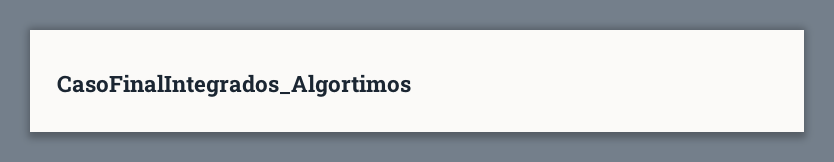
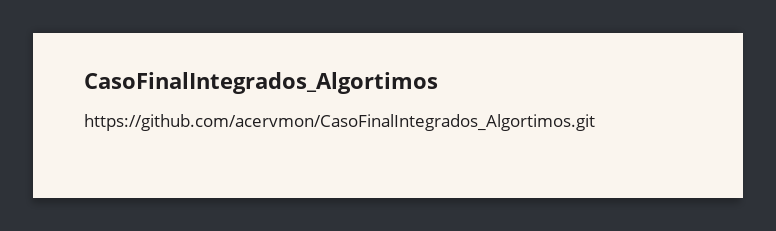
+ https://github.com/acervmon/CasoFinalIntegrados_Algortimos.git

